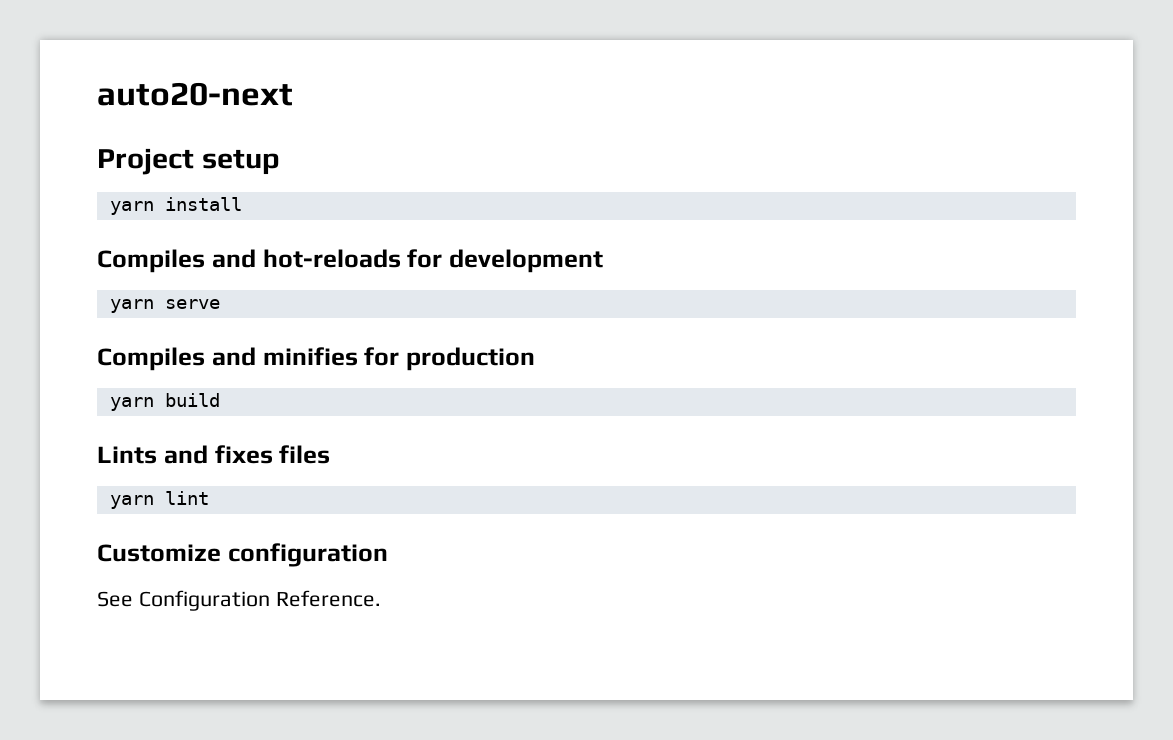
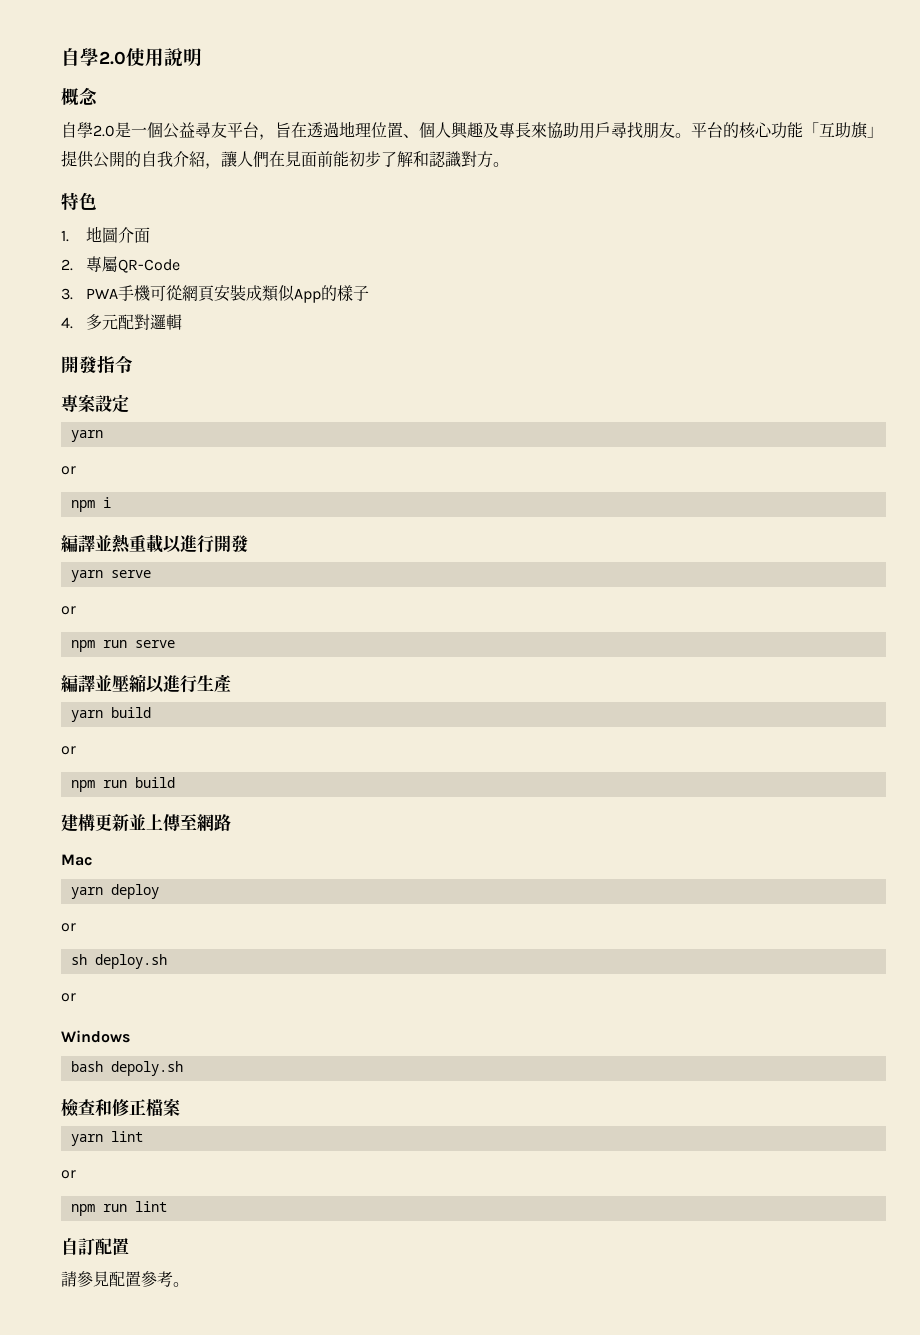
- auto20-next
- Project setup
- yarn install
- Compiles and hot-reloads for development
+ 自學2.0使用說明
+ 概念
+ 自學2.0是一個公益尋友平台，旨在透過地理位置、個人興趣及專長來協助用戶尋找朋友。平台的核心功能「互助旗」提供公開的自我介紹，讓人們在見面前能初步了解和認識對方。
+ 特色
+ 1.地圖介面
+ 2.專屬QR-Code
+ 3. PWA手機可從網頁安裝成類似App的樣子
+ 4.多元配對邏輯
+ 開發指令
+ 專案設定
+ yarn
+ or
+ npm i
+ 編譯並熱重載以進行開發
  yarn serve
- Compiles and minifies for production
+ or
+ npm run serve
+ 編譯並壓縮以進行生產
  yarn build
- Lints and fixes files
+ or
+ npm run build
+ 建構更新並上傳至網路
+ Mac
+ yarn deploy
+ or
+ sh deploy.sh
+ or
+ Windows
+ bash depoly.sh
+ 檢查和修正檔案
  yarn lint
- Customize configuration
- See Configuration Reference.
+ or
+ npm run lint
+ 自訂配置
+ 請參見配置參考。

